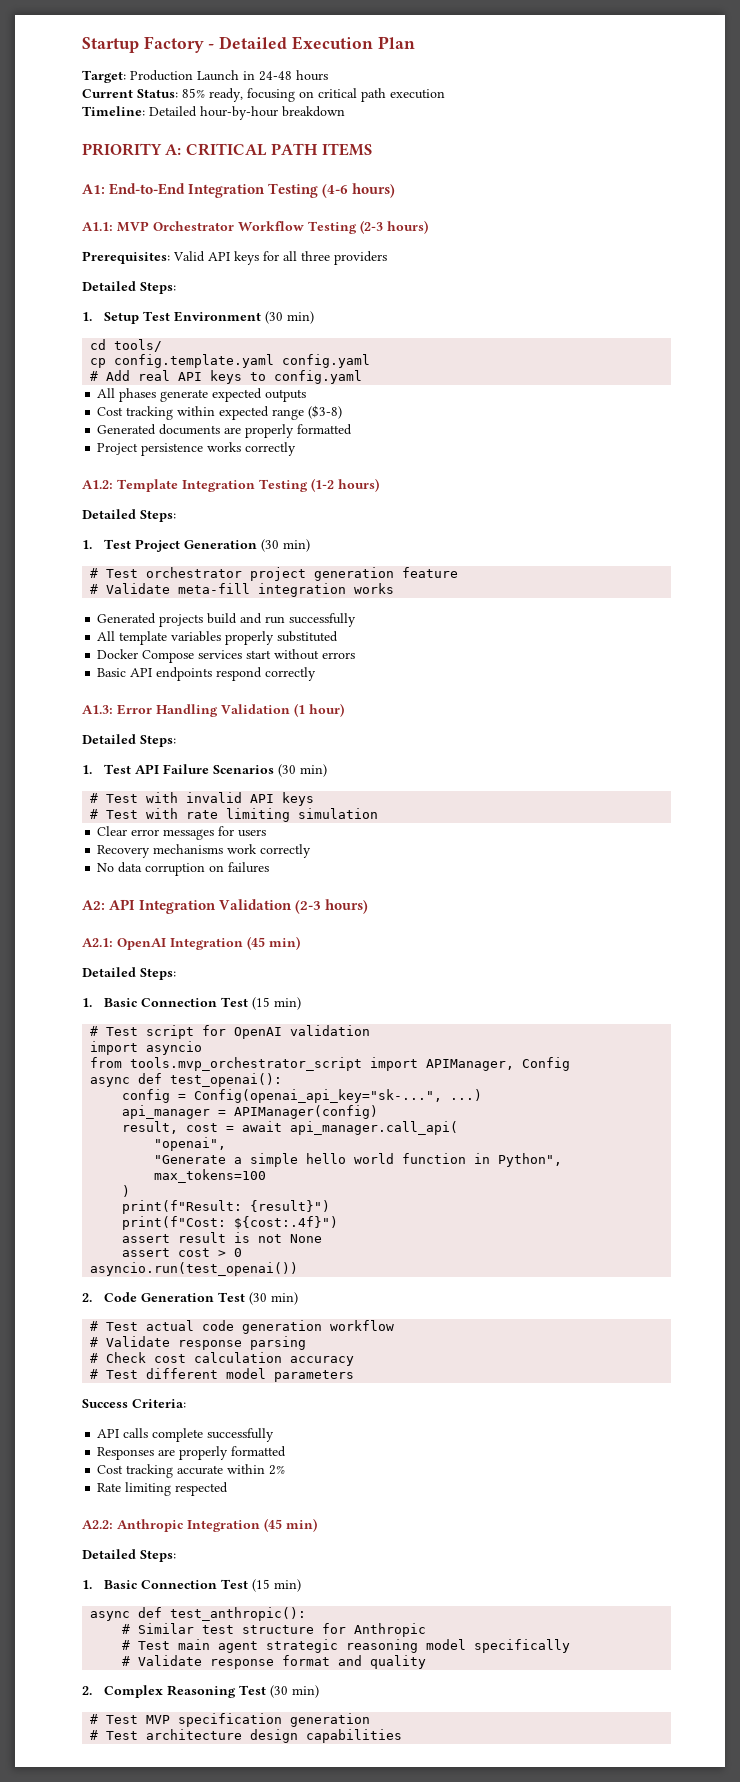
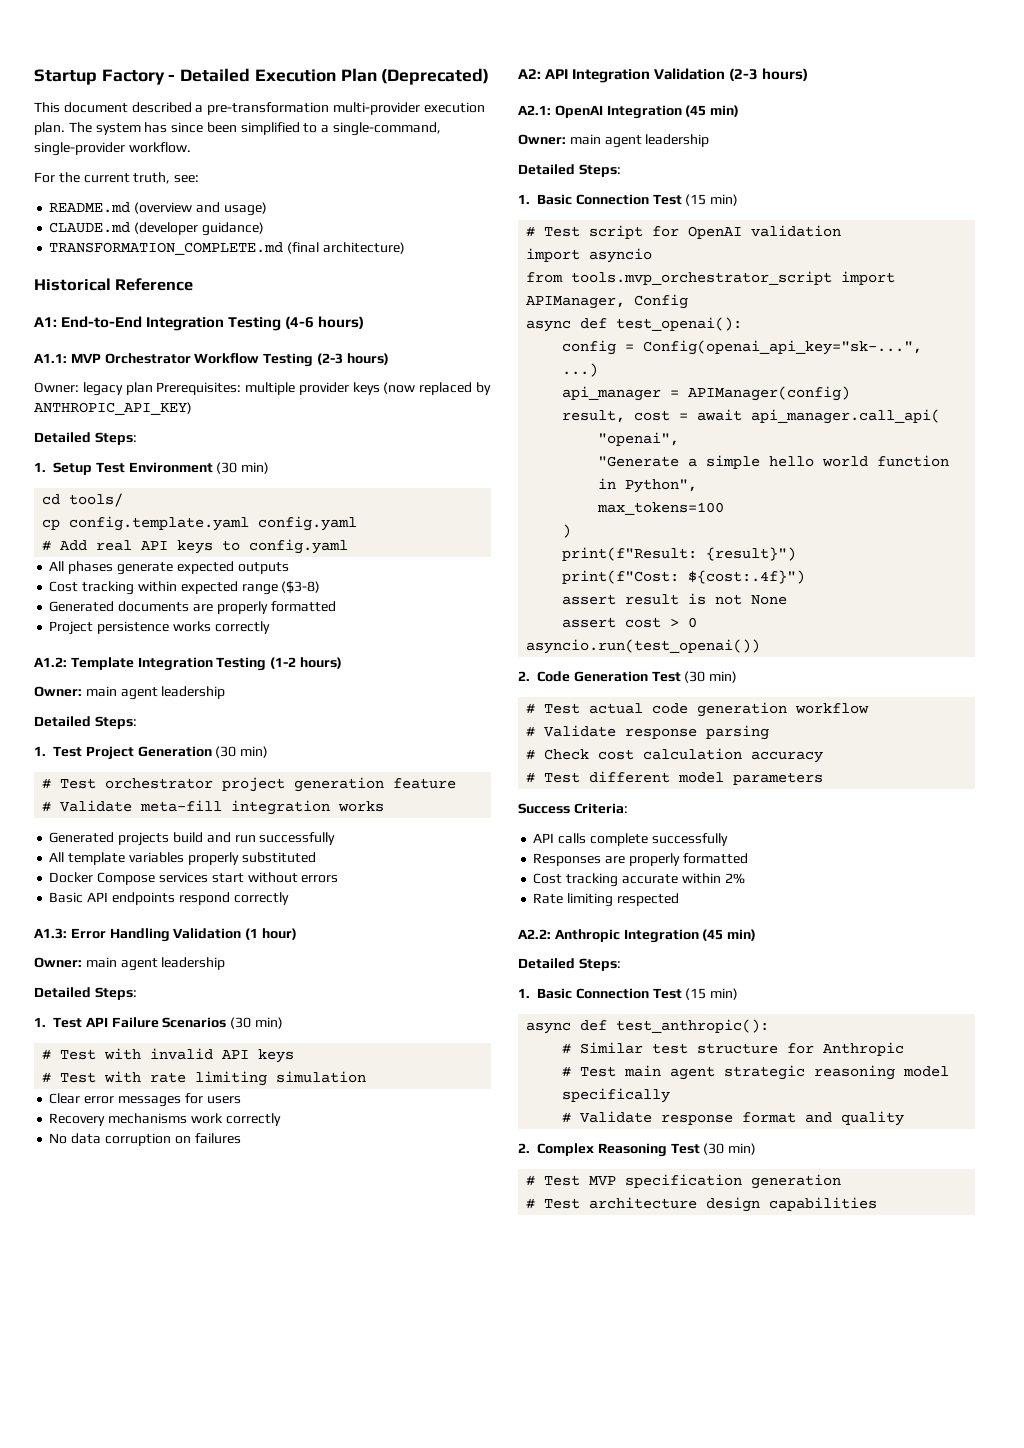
- Startup Factory - Detailed Execution Plan
- Target: Production Launch in 24-48 hours
- Current Status: 85% ready, focusing on critical path execution
- Timeline: Detailed hour-by-hour breakdown
- PRIORITY A: CRITICAL PATH ITEMS
+ Startup Factory - Detailed Execution Plan (Deprecated)
+ This document described a pre-transformation multi-provider execution plan. The system has since been simplified to a single-command, single-provider workflow.
+ For the current truth, see:
+ README.md (overview and usage)
+ CLAUDE.md (developer guidance)
+ TRANSFORMATION_COMPLETE.md (final architecture)
+ Historical Reference
- Prerequisites: Valid API keys for all three providers
+ Owner: legacy plan Prerequisites: multiple provider keys (now replaced by ANTHROPIC_API_KEY)
  A1.2: Template Integration Testing (1-2 hours)
+ Owner: main agent leadership
  A1.3: Error Handling Validation (1 hour)
+ Owner: main agent leadership
  A2.1: OpenAI Integration (45 min)
+ Owner: main agent leadership

